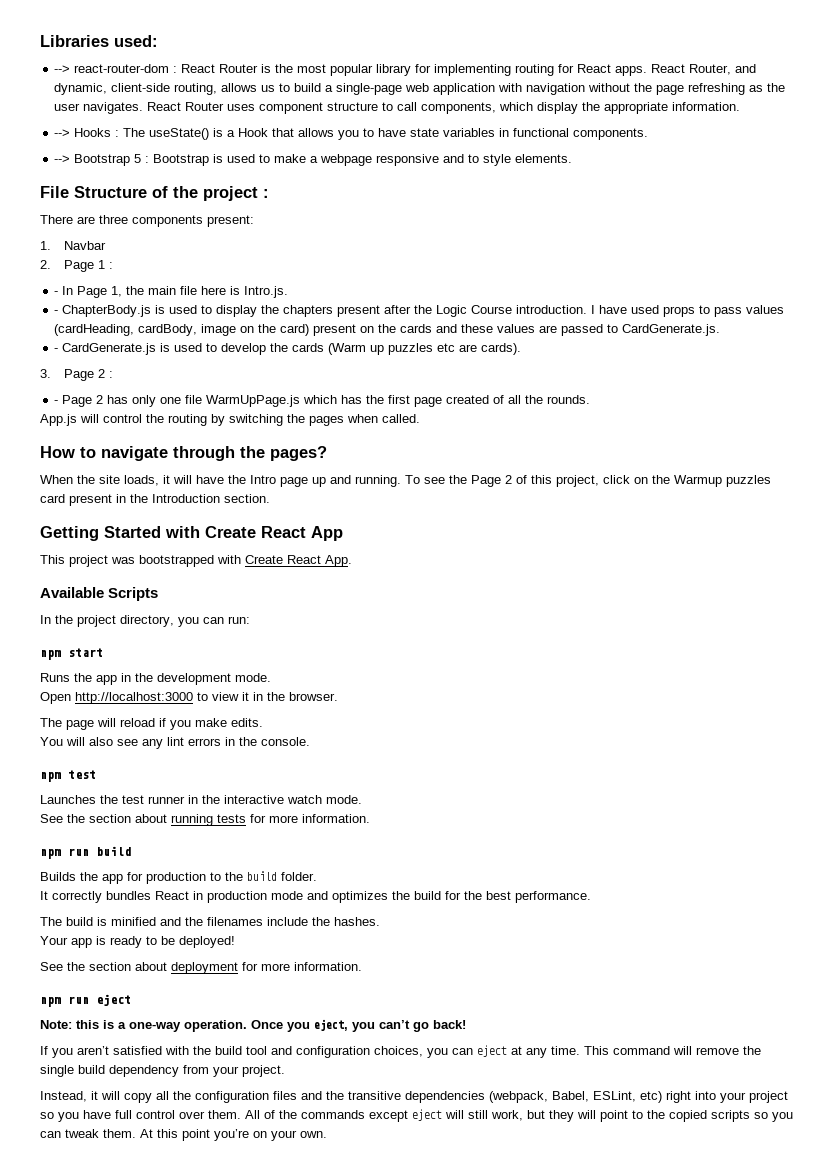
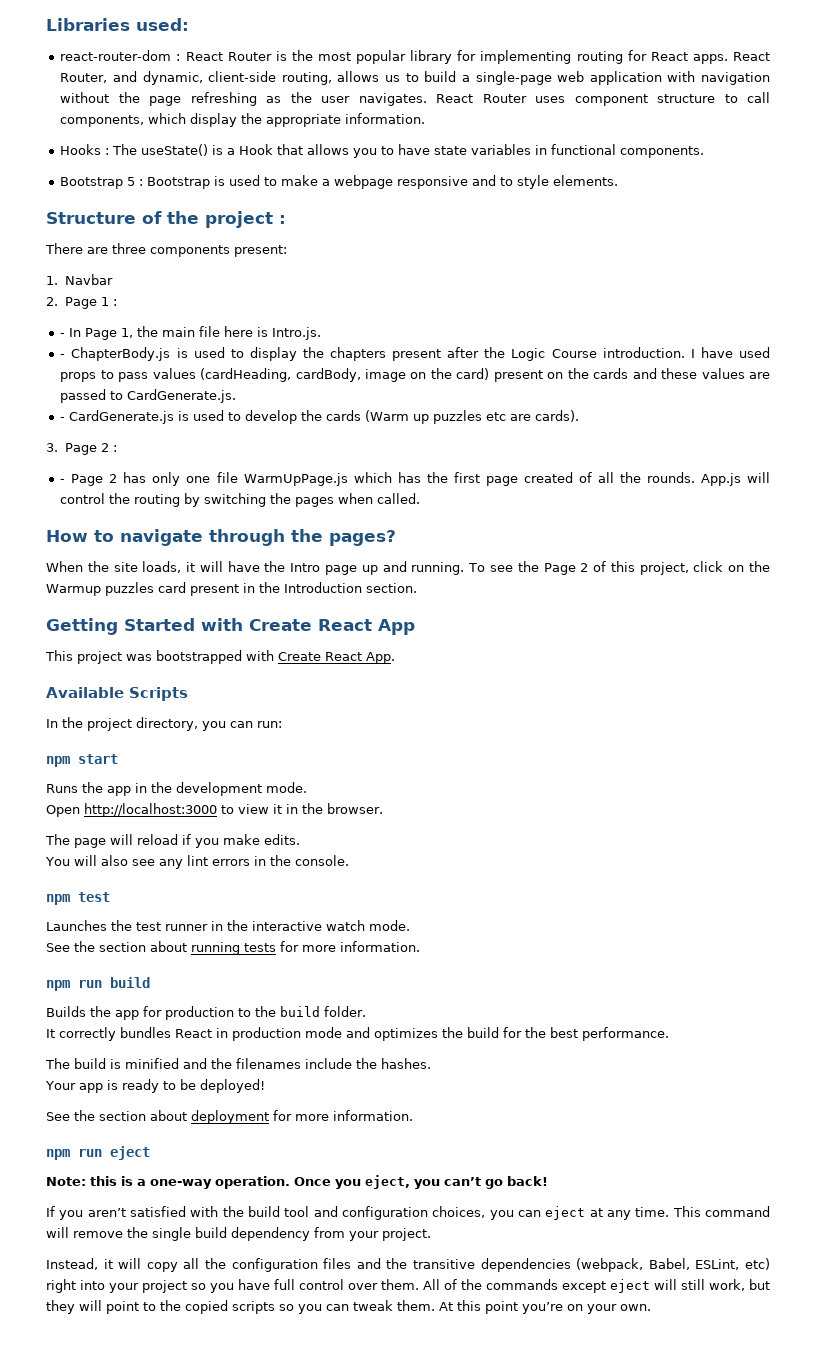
- --> react-router-dom : React Router is the most popular library for implementing routing for React apps.
+ react-router-dom : React Router is the most popular library for implementing routing for React apps.
- --> Hooks : The useState() is a Hook that allows you to have state variables in functional components.
+ Hooks : The useState() is a Hook that allows you to have state variables in functional components.
- --> Bootstrap 5 : Bootstrap is used to make a webpage responsive and to style elements.
+ Bootstrap 5 : Bootstrap is used to make a webpage responsive and to style elements.
- File Structure of the project :
+ Structure of the project :
- - Page 2 has only one file WarmUpPage.js which has the first page created of all the rounds.
- App.js will control the routing by switching the pages when called.
+ - Page 2 has only one file WarmUpPage.js which has the first page created of all the rounds. App.js will control the routing by switching the pages when called.

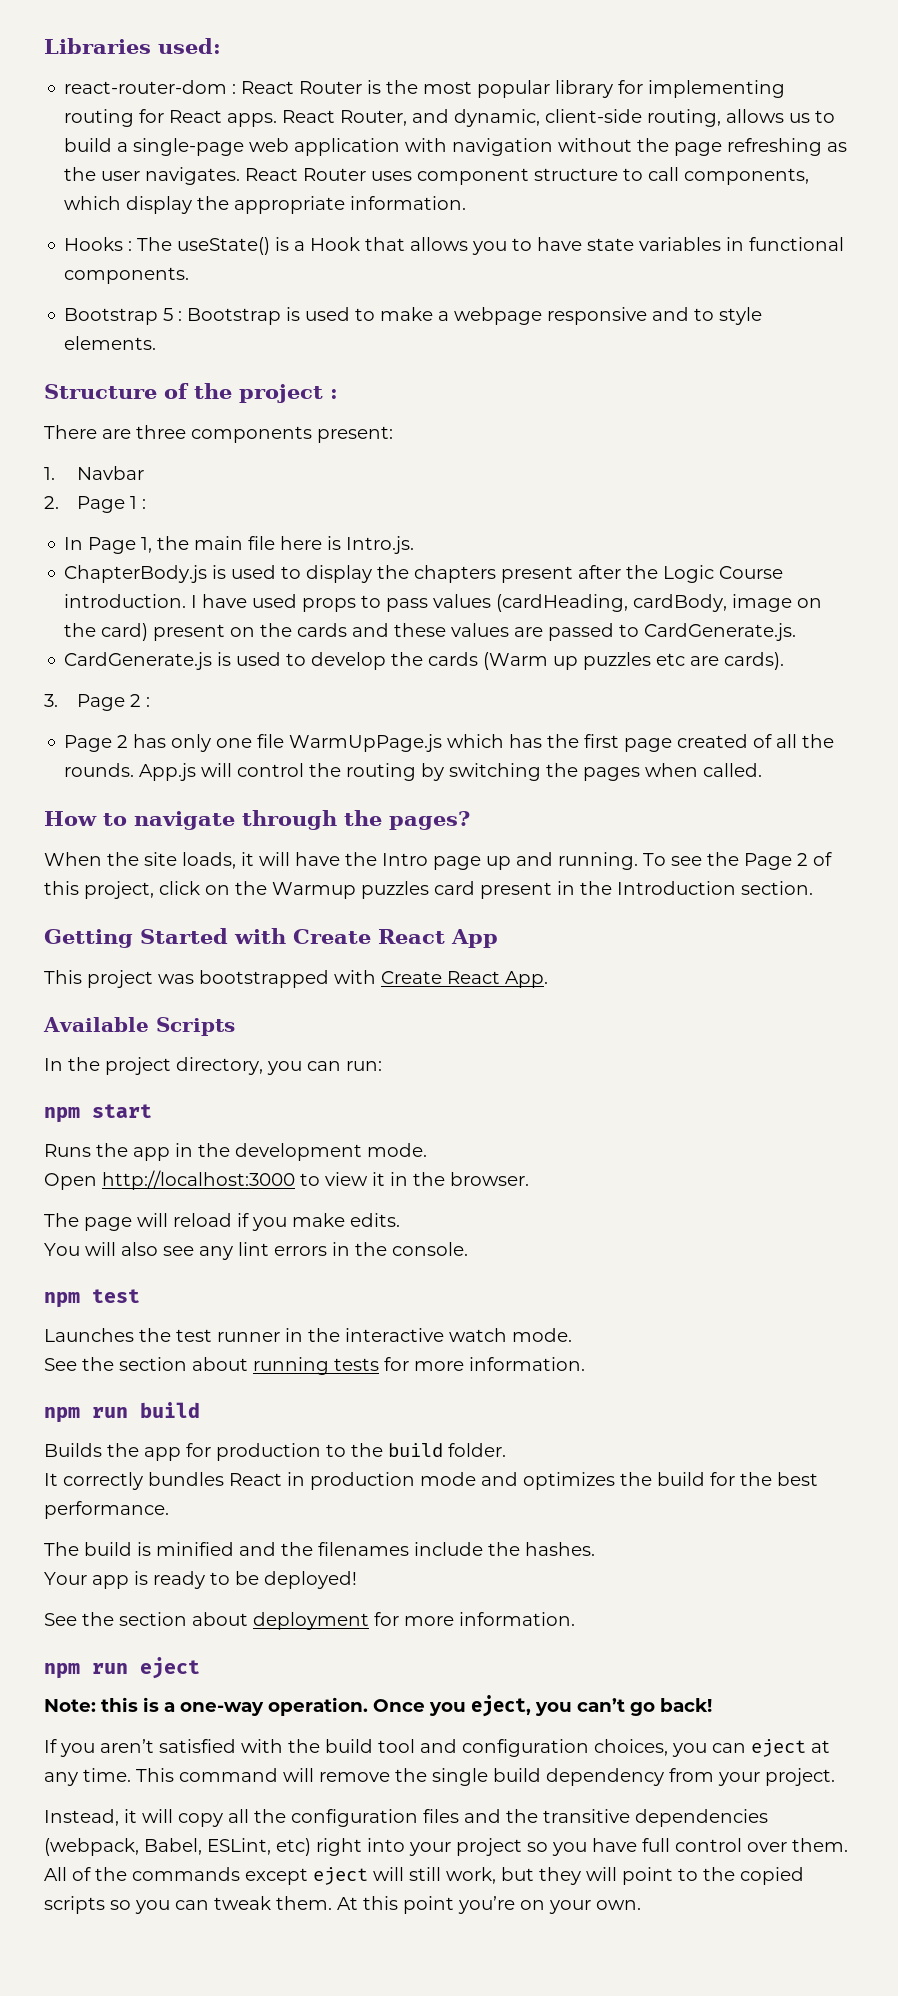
- - In Page 1, the main file here is Intro.js.
+ In Page 1, the main file here is Intro.js.
- - ChapterBody.js is used to display the chapters present after the Logic Course introduction.
+ ChapterBody.js is used to display the chapters present after the Logic Course introduction.
- - CardGenerate.js is used to develop the cards (Warm up puzzles etc are cards).
+ CardGenerate.js is used to develop the cards (Warm up puzzles etc are cards).
- - Page 2 has only one file WarmUpPage.js which has the first page created of all the rounds.
+ Page 2 has only one file WarmUpPage.js which has the first page created of all the rounds.

